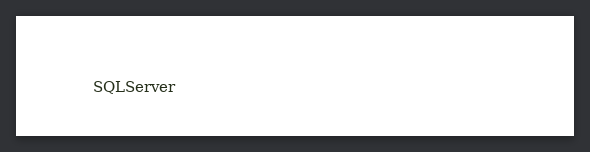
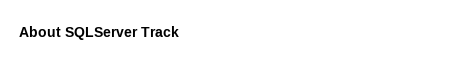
- SQLServer
+ About SQLServer Track

